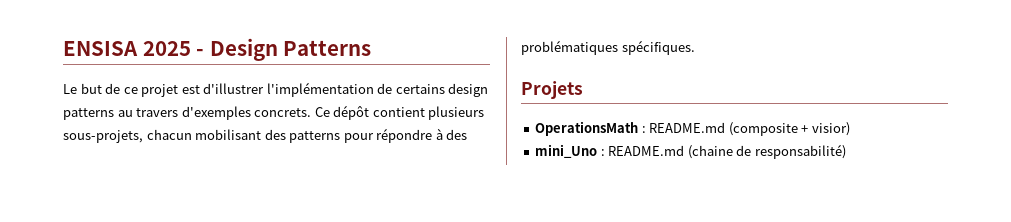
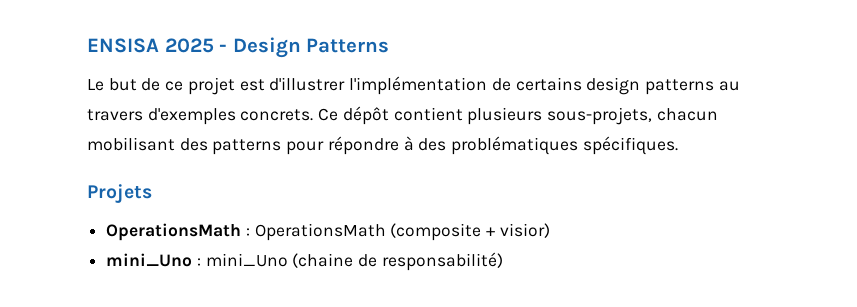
- OperationsMath : README.md (composite + visior)
+ OperationsMath : OperationsMath (composite + visior)
- mini_Uno : README.md (chaine de responsabilité)
+ mini_Uno : mini_Uno (chaine de responsabilité)

